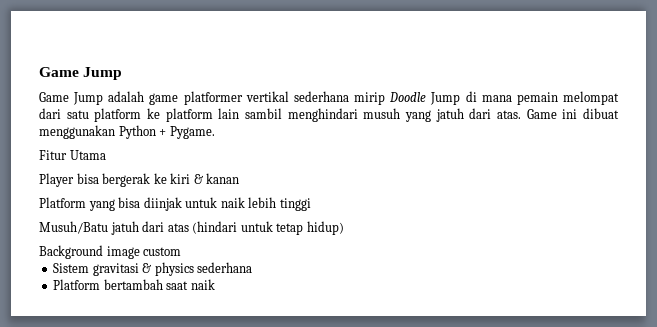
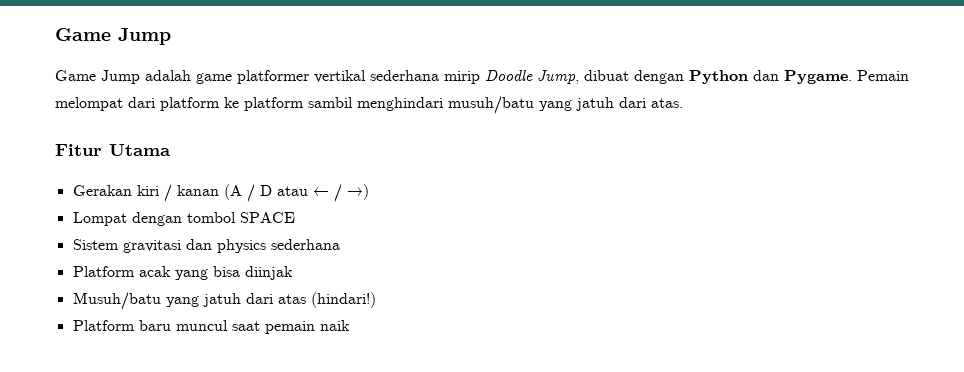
- Game Jump adalah game platformer vertikal sederhana mirip Doodle Jump di mana pemain melompat dari satu platform ke platform lain sambil menghindari musuh yang jatuh dari atas. Game ini dibuat menggunakan Python + Pygame.
+ Game Jump adalah game platformer vertikal sederhana mirip Doodle Jump, dibuat dengan Python dan Pygame. Pemain melompat dari platform ke platform sambil menghindari musuh/batu yang jatuh dari atas.
  Fitur Utama
- Player bisa bergerak ke kiri & kanan
- Platform yang bisa diinjak untuk naik lebih tinggi
- Musuh/Batu jatuh dari atas (hindari untuk tetap hidup)
- Background image custom
+ Gerakan kiri / kanan (A / D atau ← / →)
+ Lompat dengan tombol SPACE
- Sistem gravitasi & physics sederhana
+ Sistem gravitasi dan physics sederhana
- Platform bertambah saat naik
+ Platform acak yang bisa diinjak
+ Musuh/batu yang jatuh dari atas (hindari!)
+ Platform baru muncul saat pemain naik

